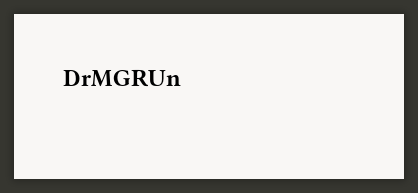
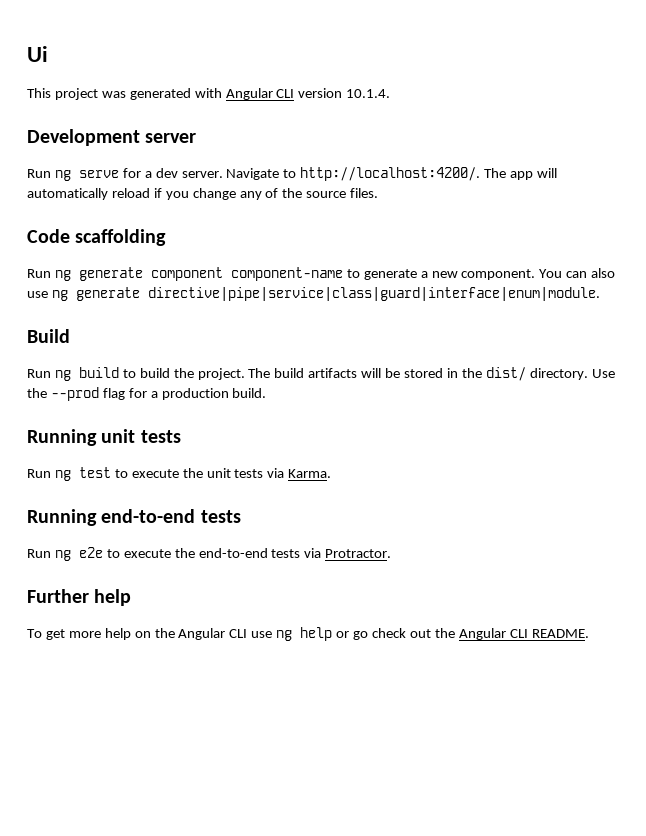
- DrMGRUn
+ Ui
+ This project was generated with Angular CLI version 10.1.4.
+ Development server
+ Run ng serve for a dev server. Navigate to http://localhost:4200/. The app will automatically reload if you change any of the source files.
+ Code scaffolding
+ Run ng generate component component-name to generate a new component. You can also use ng generate directive|pipe|service|class|guard|interface|enum|module.
+ Build
+ Run ng build to build the project. The build artifacts will be stored in the dist/ directory. Use the --prod flag for a production build.
+ Running unit tests
+ Run ng test to execute the unit tests via Karma.
+ Running end-to-end tests
+ Run ng e2e to execute the end-to-end tests via Protractor.
+ Further help
+ To get more help on the Angular CLI use ng help or go check out the Angular CLI README.

